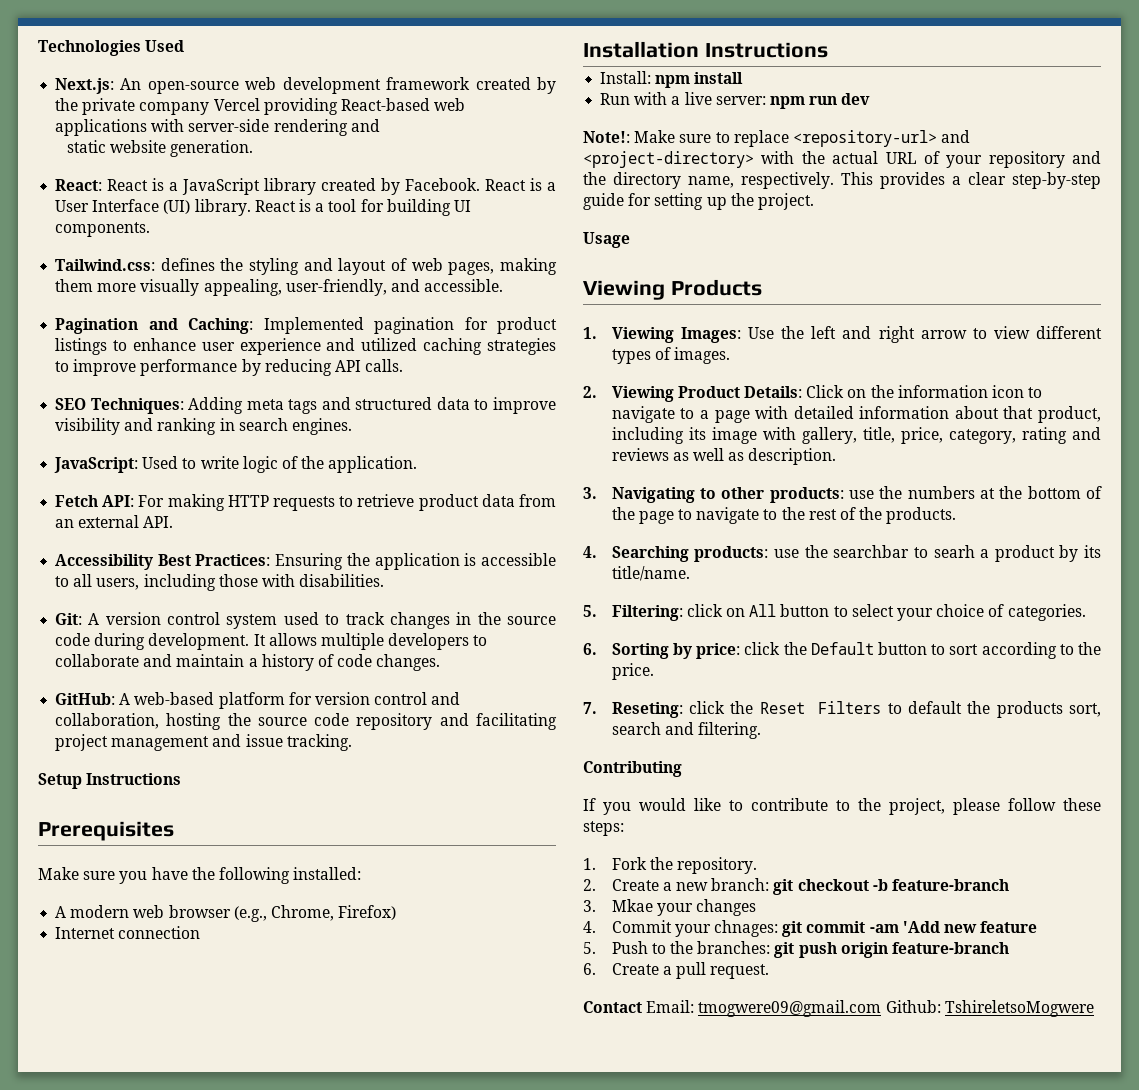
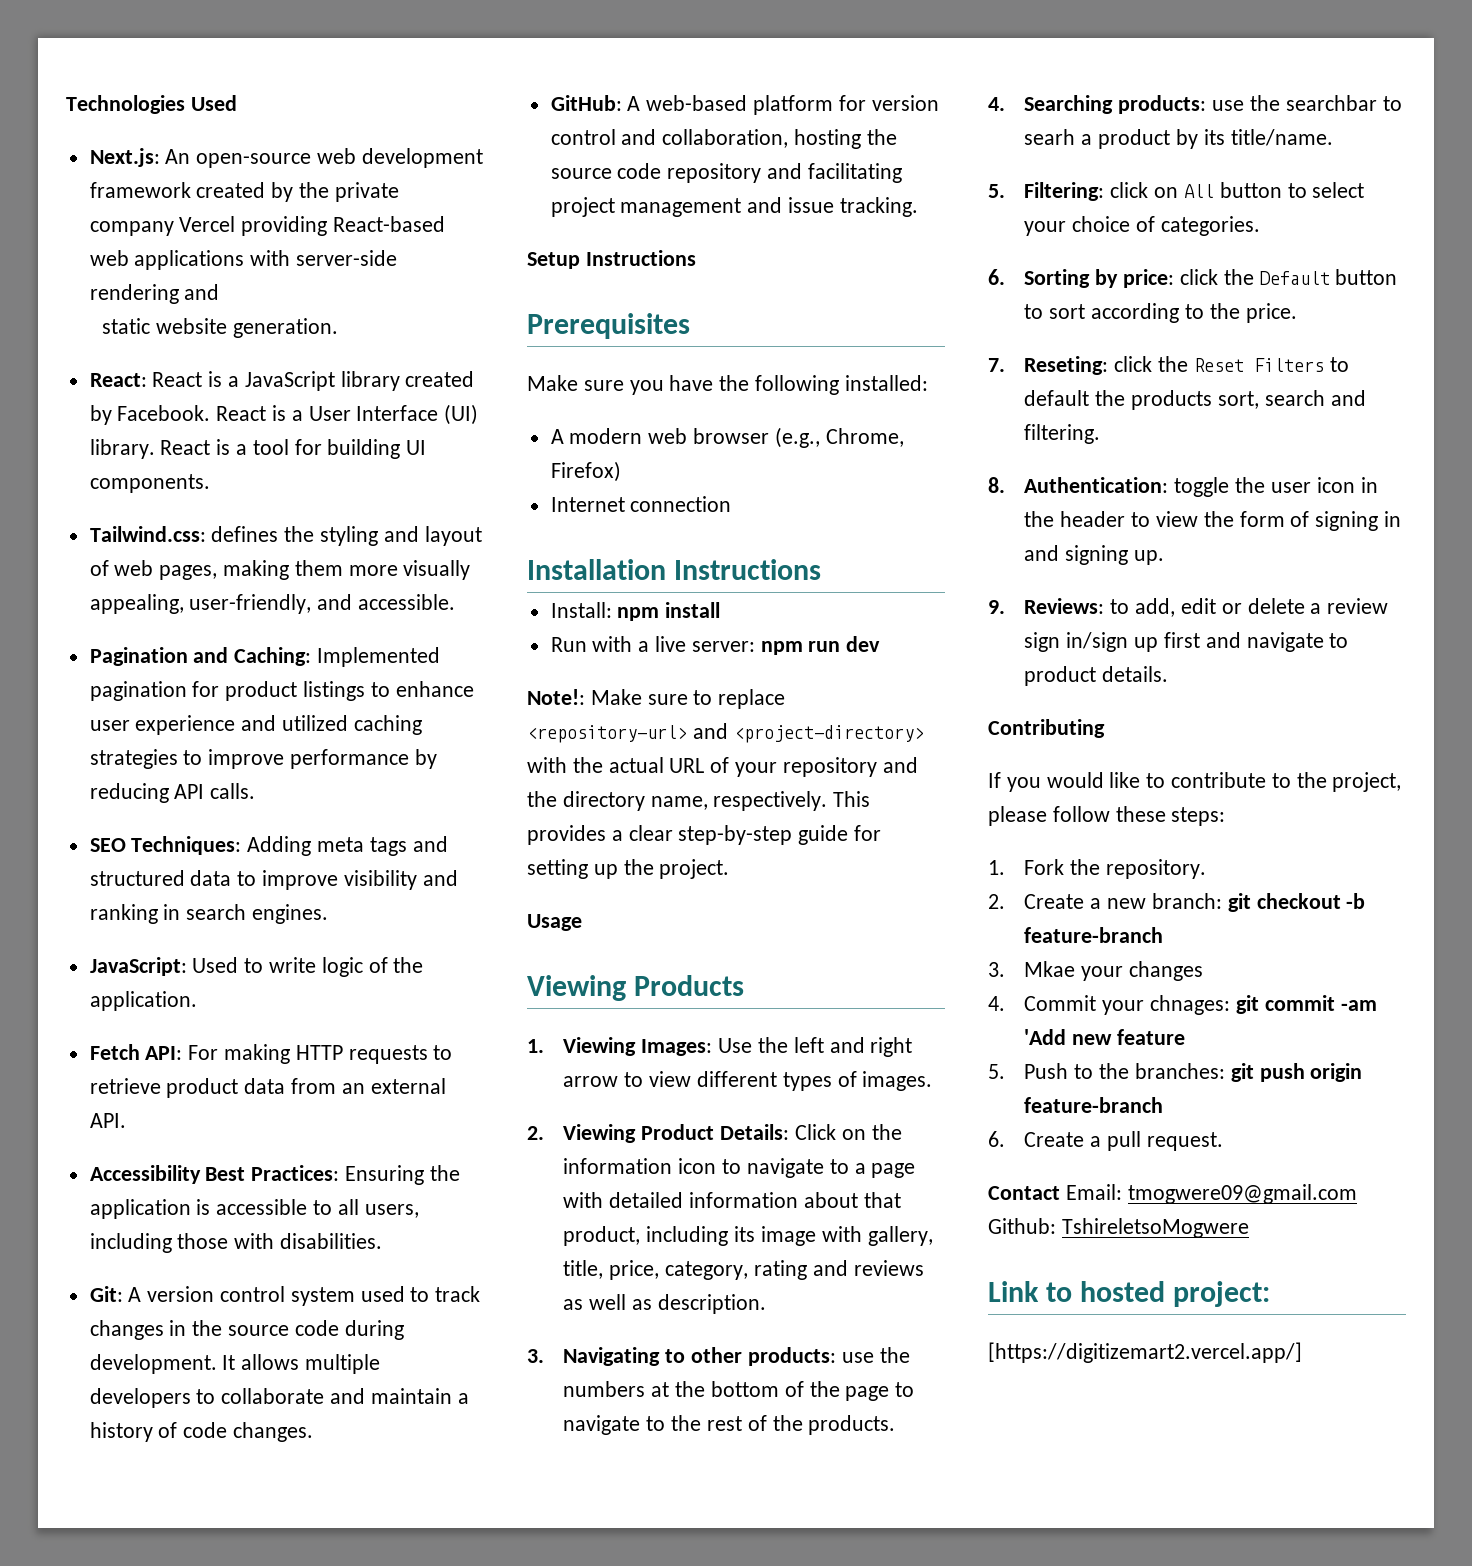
+ 8. Authentication: toggle the user icon in the header to view the form of signing in and signing up.
+ 9. Reviews: to add, edit or delete a review sign in/sign up first and navigate to product details.
+ Link to hosted project:
+ [https://digitizemart2.vercel.app/]

